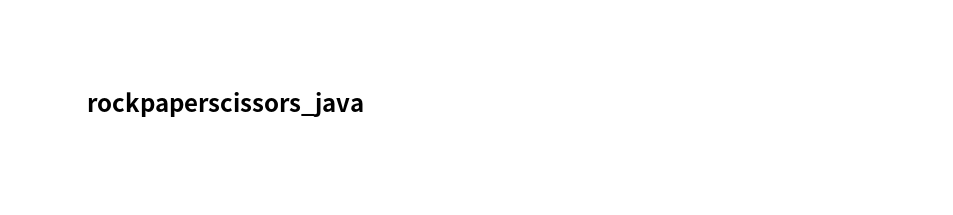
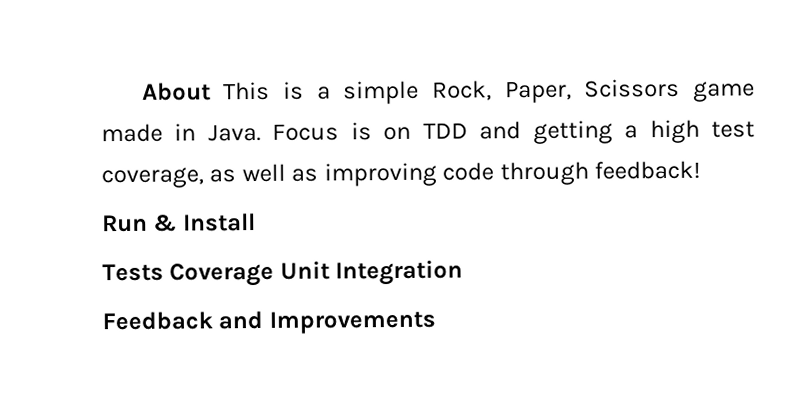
- rockpaperscissors_java
+ About This is a simple Rock, Paper, Scissors game made in Java. Focus is on TDD and getting a high test coverage, as well as improving code through feedback!
+ Run & Install
+ Tests Coverage Unit Integration
+ Feedback and Improvements

